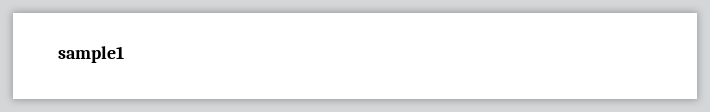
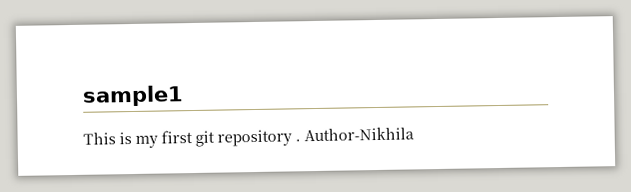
+ This is my first git repository . Author-Nikhila

